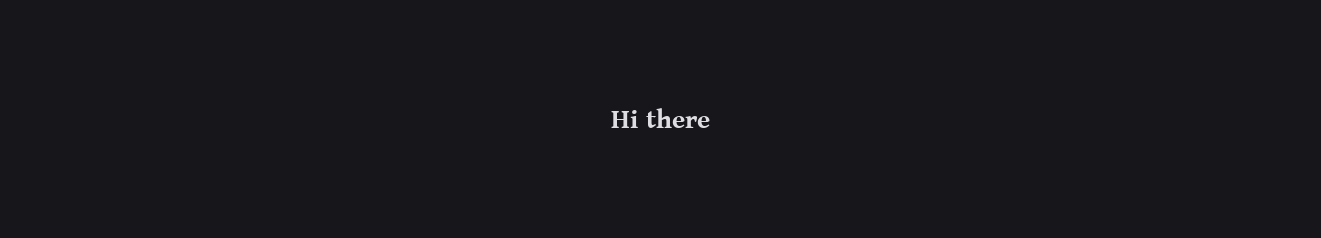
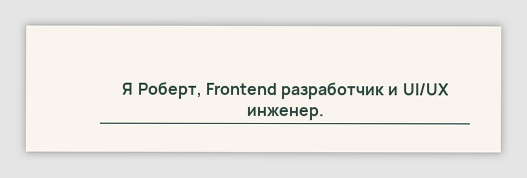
- Hi there
+ Я Роберт, Frontend разработчик и UI/UX инженер.

